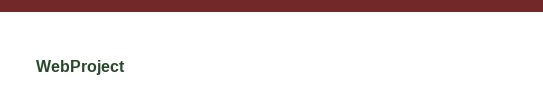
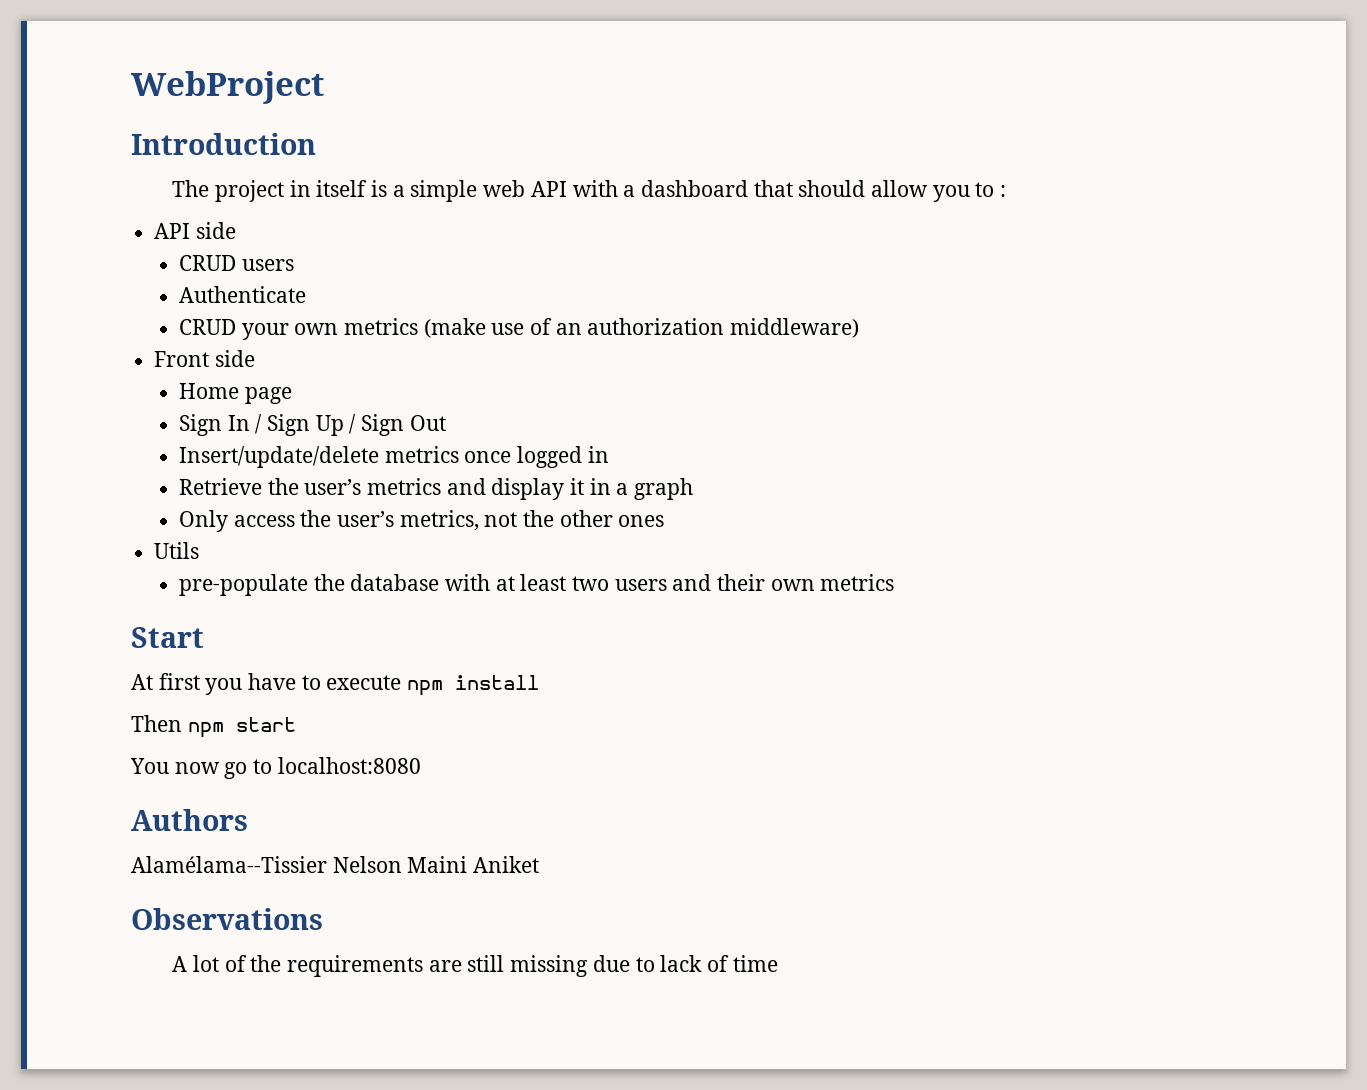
+ Introduction
+ The project in itself is a simple web API with a dashboard that should allow you to :
+ API side
+ CRUD users
+ Authenticate
+ CRUD your own metrics (make use of an authorization middleware)
+ Front side
+ Home page
+ Sign In / Sign Up / Sign Out
+ Insert/update/delete metrics once logged in
+ Retrieve the user’s metrics and display it in a graph
+ Only access the user’s metrics, not the other ones
+ Utils
+ pre-populate the database with at least two users and their own metrics
+ Start
+ At first you have to execute npm install
+ Then npm start
+ You now go to localhost:8080
+ Authors
+ Alamélama--Tissier Nelson Maini Aniket
+ Observations
+ A lot of the requirements are still missing due to lack of time

